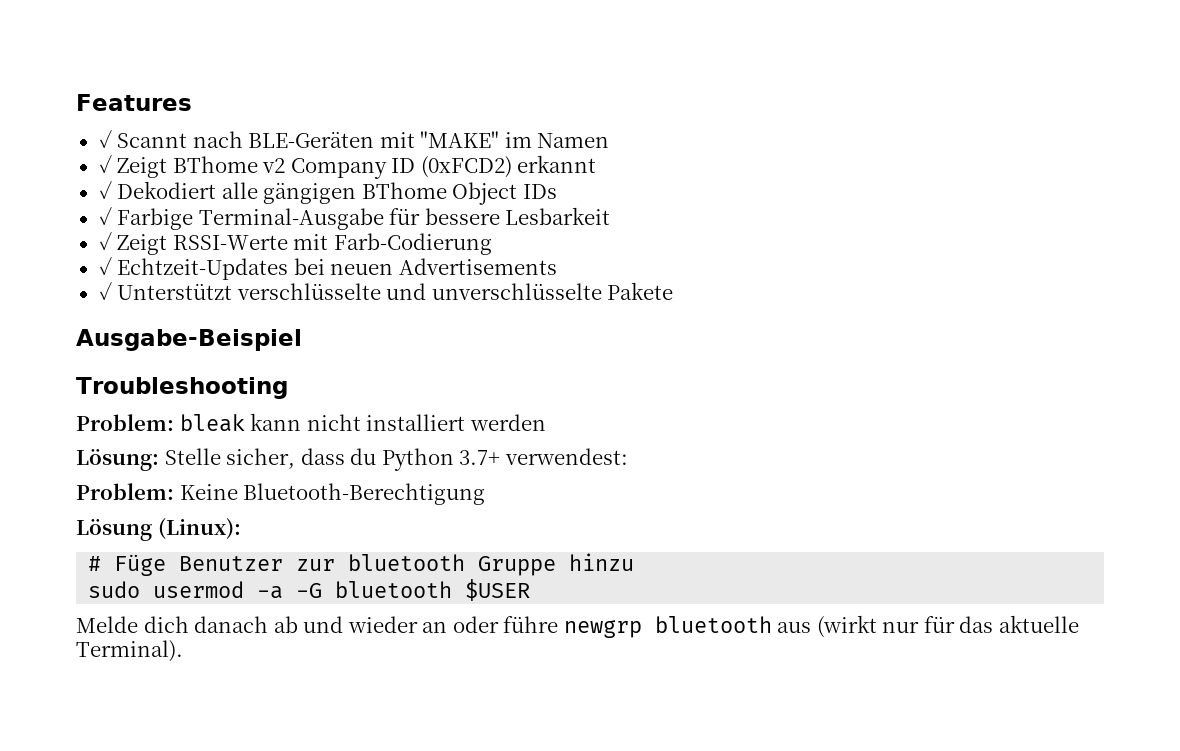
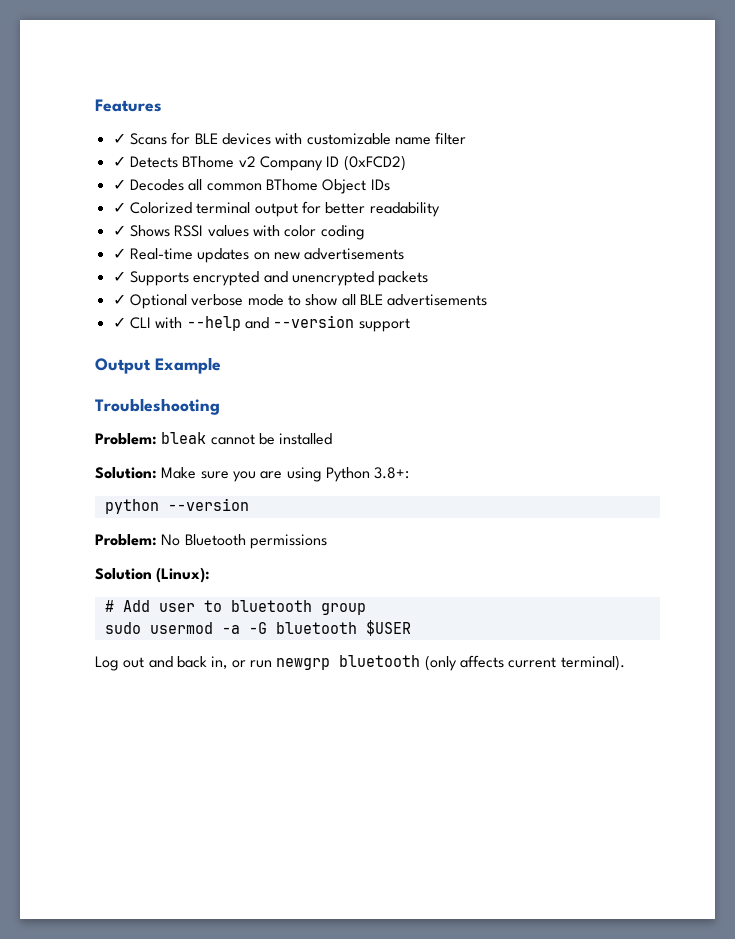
- ✓ Scannt nach BLE-Geräten mit "MAKE" im Namen
- ✓ Zeigt BThome v2 Company ID (0xFCD2) erkannt
- ✓ Dekodiert alle gängigen BThome Object IDs
+ ✓ Scans for BLE devices with customizable name filter
+ ✓ Detects BThome v2 Company ID (0xFCD2)
+ ✓ Decodes all common BThome Object IDs
- ✓ Farbige Terminal-Ausgabe für bessere Lesbarkeit
- ✓ Zeigt RSSI-Werte mit Farb-Codierung
- ✓ Echtzeit-Updates bei neuen Advertisements
- ✓ Unterstützt verschlüsselte und unverschlüsselte Pakete
- Ausgabe-Beispiel
+ ✓ Colorized terminal output for better readability
+ ✓ Shows RSSI values with color coding
+ ✓ Real-time updates on new advertisements
+ ✓ Supports encrypted and unencrypted packets
+ ✓ Optional verbose mode to show all BLE advertisements
+ ✓ CLI with --help and --version support
+ Output Example
  Troubleshooting
- Problem: bleak kann nicht installiert werden
- Lösung: Stelle sicher, dass du Python 3.7+ verwendest:
- Problem: Keine Bluetooth-Berechtigung
- Lösung (Linux):
- # Füge Benutzer zur bluetooth Gruppe hinzu
+ Problem: bleak cannot be installed
+ Solution: Make sure you are using Python 3.8+:
+ python --version
+ Problem: No Bluetooth permissions
+ Solution (Linux):
+ # Add user to bluetooth group
- Melde dich danach ab und wieder an oder führe newgrp bluetooth aus (wirkt nur für das aktuelle Terminal).
+ Log out and back in, or run newgrp bluetooth (only affects current terminal).

